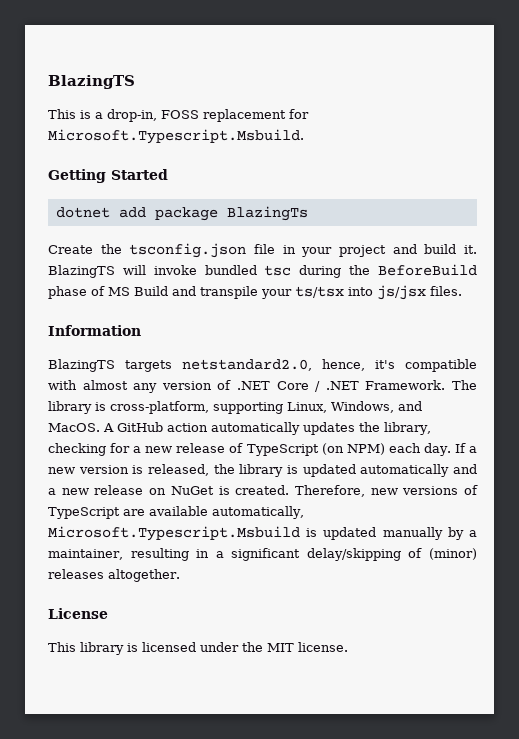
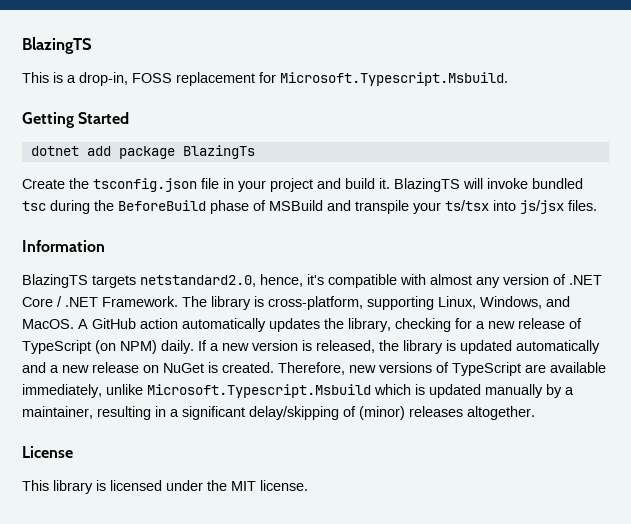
- BlazingTS will invoke bundled tsc during the BeforeBuild phase of MS Build and transpile your ts/tsx into js/jsx files.
+ BlazingTS will invoke bundled tsc during the BeforeBuild phase of MSBuild and transpile your ts/tsx into js/jsx files.
- A GitHub action automatically updates the library, checking for a new release of TypeScript (on NPM) each day.
+ A GitHub action automatically updates the library, checking for a new release of TypeScript (on NPM) daily.
- Therefore, new versions of TypeScript are available automatically, Microsoft.Typescript.Msbuild is updated manually by a maintainer, resulting in a significant delay/skipping of (minor) releases altogether.
+ Therefore, new versions of TypeScript are available immediately, unlike Microsoft.Typescript.Msbuild which is updated manually by a maintainer, resulting in a significant delay/skipping of (minor) releases altogether.

